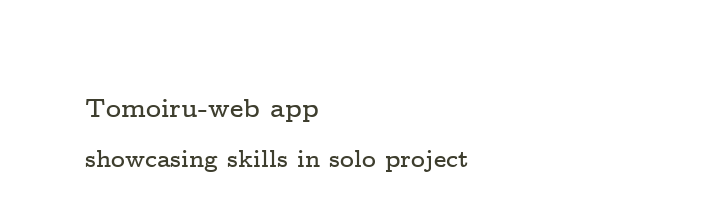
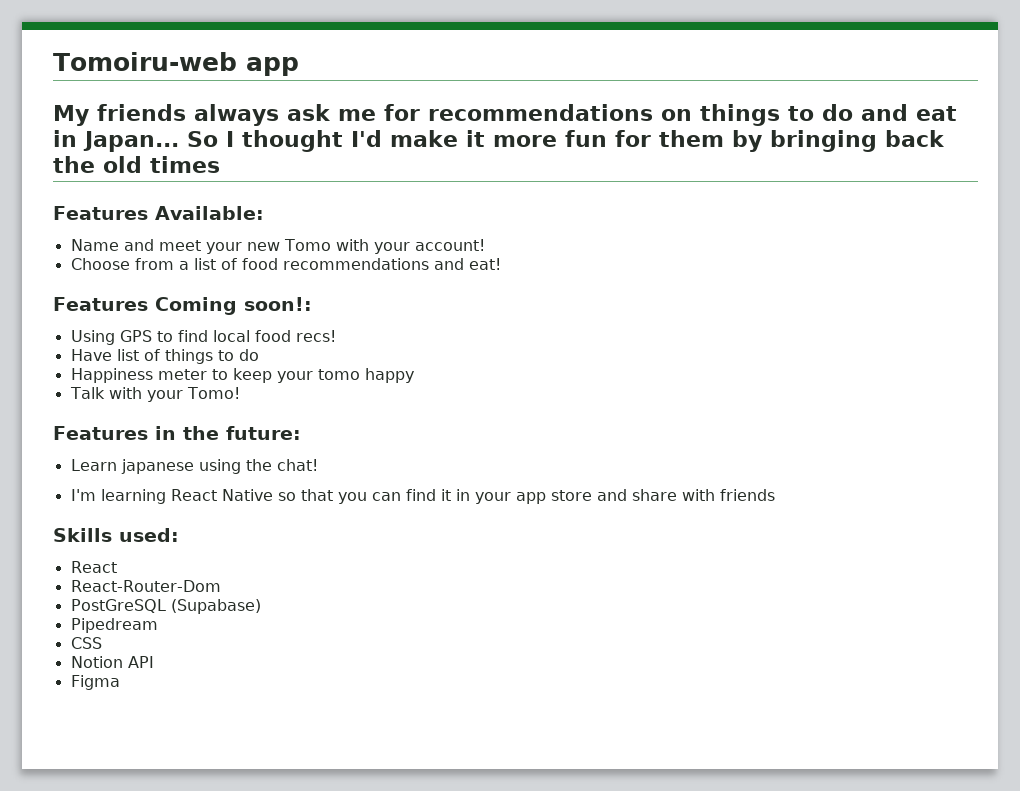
- showcasing skills in solo project
+ My friends always ask me for recommendations on things to do and eat in Japan... So I thought I'd make it more fun for them by bringing back the old times
+ Features Available:
+ Name and meet your new Tomo with your account!
+ Choose from a list of food recommendations and eat!
+ Features Coming soon!:
+ Using GPS to find local food recs!
+ Have list of things to do
+ Happiness meter to keep your tomo happy
+ Talk with your Tomo!
+ Features in the future:
+ Learn japanese using the chat!
+ I'm learning React Native so that you can find it in your app store and share with friends
+ Skills used:
+ React
+ React-Router-Dom
+ PostGreSQL (Supabase)
+ Pipedream
+ CSS
+ Notion API
+ Figma

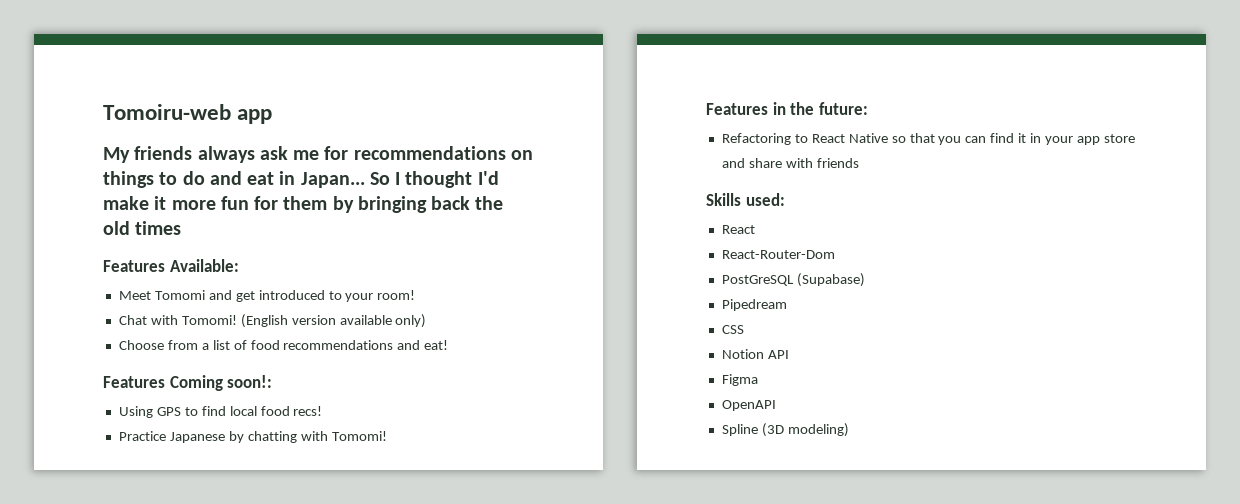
- Name and meet your new Tomo with your account!
+ Meet Tomomi and get introduced to your room!
+ Chat with Tomomi! (English version available only)
- Have list of things to do
- Happiness meter to keep your tomo happy
- Talk with your Tomo!
+ Practice Japanese by chatting with Tomomi!
  Features in the future:
- Learn japanese using the chat!
- I'm learning React Native so that you can find it in your app store and share with friends
+ Refactoring to React Native so that you can find it in your app store and share with friends
+ OpenAPI
+ Spline (3D modeling)

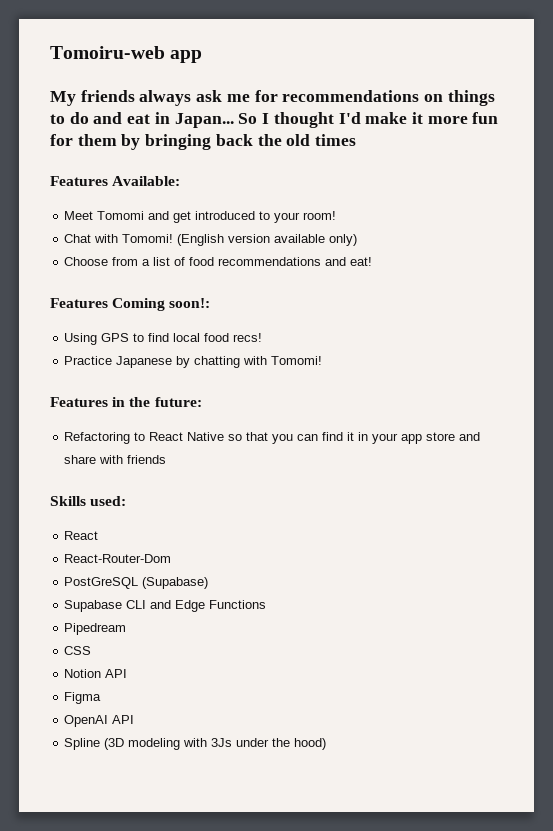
+ Supabase CLI and Edge Functions
- OpenAPI
+ OpenAI API
- Spline (3D modeling)
+ Spline (3D modeling with 3Js under the hood)

